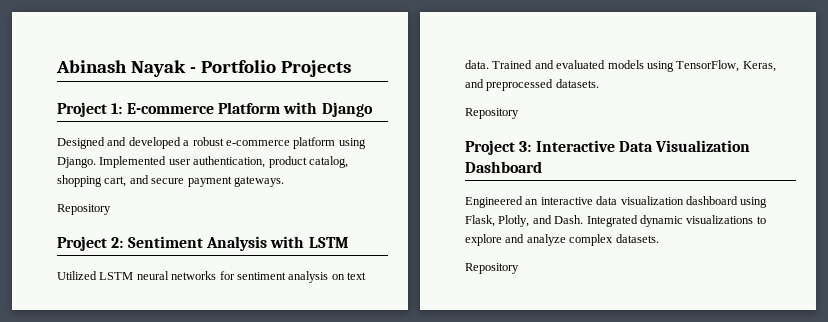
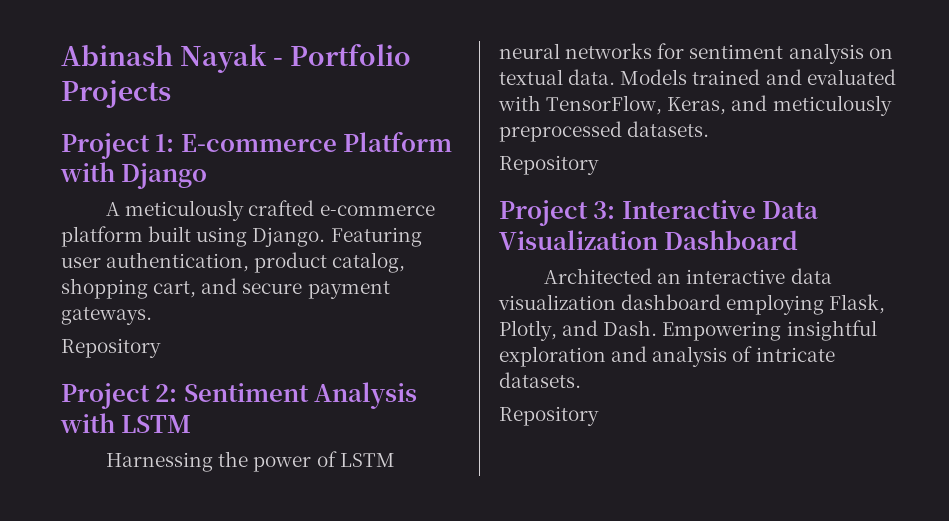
- Designed and developed a robust e-commerce platform using Django.
+ A meticulously crafted e-commerce platform built using Django.
- Implemented user authentication, product catalog, shopping cart, and secure payment gateways.
+ Featuring user authentication, product catalog, shopping cart, and secure payment gateways.
- Utilized LSTM neural networks for sentiment analysis on text data. Trained and evaluated models using TensorFlow, Keras, and preprocessed datasets.
+ Harnessing the power of LSTM neural networks for sentiment analysis on textual data. Models trained and evaluated with TensorFlow, Keras, and meticulously preprocessed datasets.
- Engineered an interactive data visualization dashboard using Flask, Plotly, and Dash.
+ Architected an interactive data visualization dashboard employing Flask, Plotly, and Dash.
- Integrated dynamic visualizations to explore and analyze complex datasets.
+ Empowering insightful exploration and analysis of intricate datasets.

